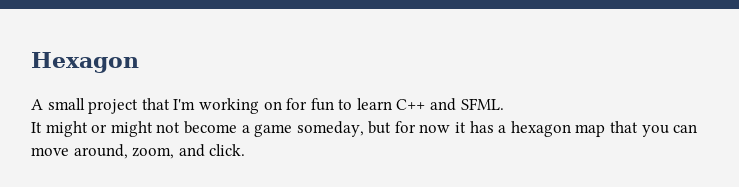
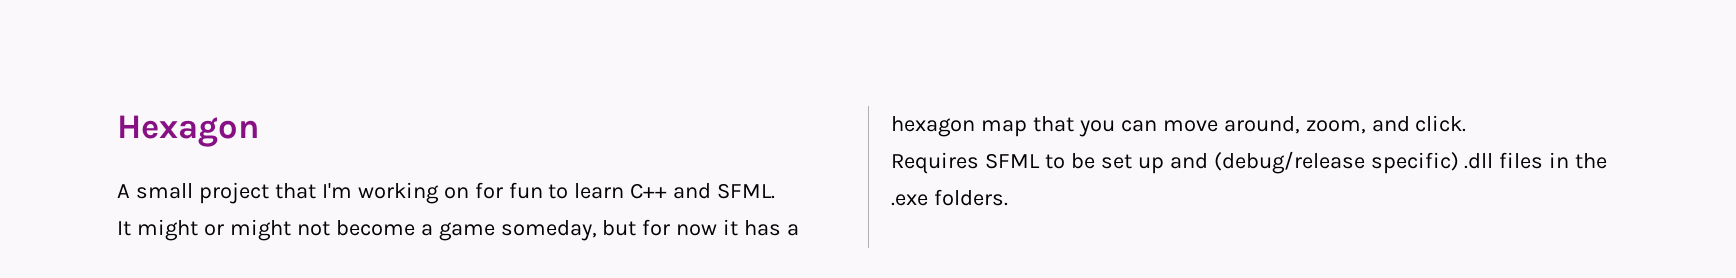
+ Requires SFML to be set up and (debug/release specific) .dll files in the .exe folders.

